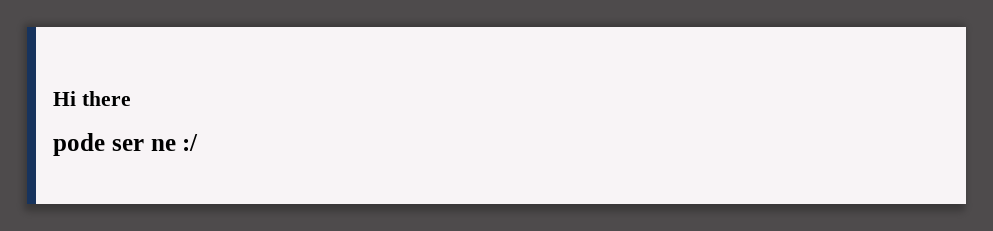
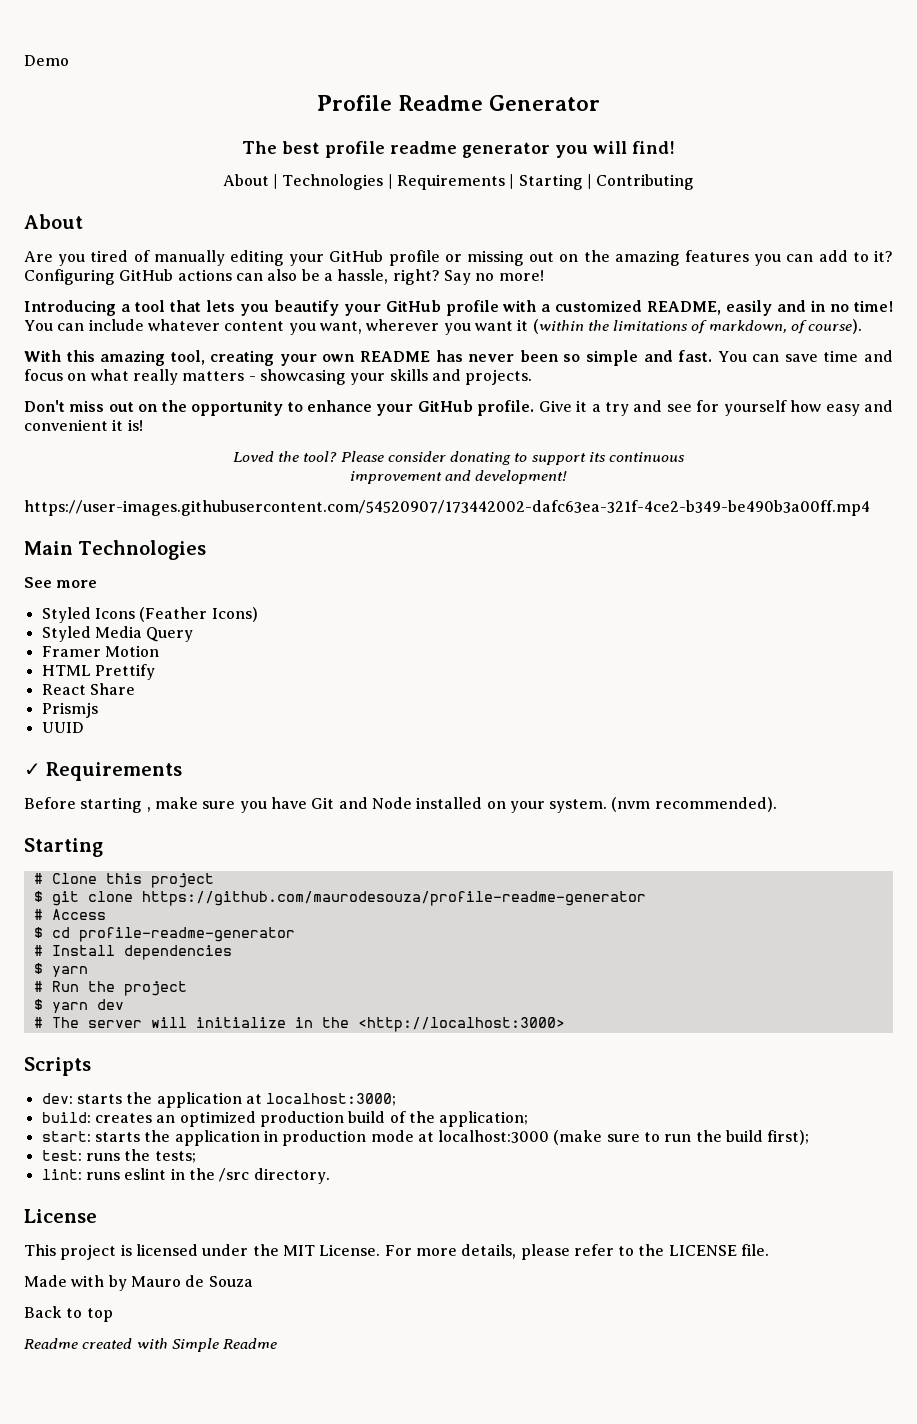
- Hi there
- pode ser ne :/
+ Demo
+ Profile Readme Generator
+ The best profile readme generator you will find!
+ About | Technologies | Requirements | Starting | Contributing
+ About
+ Are you tired of manually editing your GitHub profile or missing out on the amazing features you can add to it? Configuring GitHub actions can also be a hassle, right? Say no more!
+ Introducing a tool that lets you beautify your GitHub profile with a customized README, easily and in no time! You can include whatever content you want, wherever you want it (within the limitations of markdown, of course).
+ With this amazing tool, creating your own README has never been so simple and fast. You can save time and focus on what really matters - showcasing your skills and projects.
+ Don't miss out on the opportunity to enhance your GitHub profile. Give it a try and see for yourself how easy and convenient it is!
+ Loved the tool? Please consider donating to support its continuous
+ improvement and development!
+ https://user-images.githubusercontent.com/54520907/173442002-dafc63ea-321f-4ce2-b349-be490b3a00ff.mp4
+ Main Technologies
+ See more
+ Styled Icons (Feather Icons)
+ Styled Media Query
+ Framer Motion
+ HTML Prettify
+ React Share
+ Prismjs
+ UUID
+ ✓ Requirements
+ Before starting , make sure you have Git and Node installed on your system. (nvm recommended).
+ Starting
+ # Clone this project
+ $ git clone https://github.com/maurodesouza/profile-readme-generator
+ # Access
+ $ cd profile-readme-generator
+ # Install dependencies
+ $ yarn
+ # Run the project
+ $ yarn dev
+ # The server will initialize in the <http://localhost:3000>
+ Scripts
+ dev: starts the application at localhost:3000;
+ build: creates an optimized production build of the application;
+ start: starts the application in production mode at localhost:3000 (make sure to run the build first);
+ test: runs the tests;
+ lint: runs eslint in the /src directory.
+ License
+ This project is licensed under the MIT License. For more details, please refer to the LICENSE file.
+ Made with by Mauro de Souza
+ Back to top
+ Readme created with Simple Readme

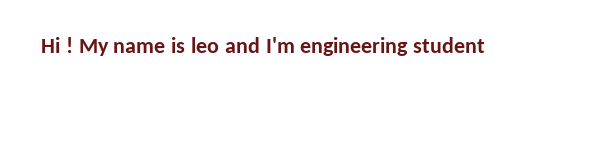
- Demo
- Profile Readme Generator
- The best profile readme generator you will find!
- About | Technologies | Requirements | Starting | Contributing
- About
- Are you tired of manually editing your GitHub profile or missing out on the amazing features you can add to it? Configuring GitHub actions can also be a hassle, right? Say no more!
- Introducing a tool that lets you beautify your GitHub profile with a customized README, easily and in no time! You can include whatever content you want, wherever you want it (within the limitations of markdown, of course).
- With this amazing tool, creating your own README has never been so simple and fast. You can save time and focus on what really matters - showcasing your skills and projects.
- Don't miss out on the opportunity to enhance your GitHub profile. Give it a try and see for yourself how easy and convenient it is!
- Loved the tool? Please consider donating to support its continuous
- improvement and development!
- https://user-images.githubusercontent.com/54520907/173442002-dafc63ea-321f-4ce2-b349-be490b3a00ff.mp4
- Main Technologies
- See more
- Styled Icons (Feather Icons)
- Styled Media Query
- Framer Motion
- HTML Prettify
- React Share
- Prismjs
- UUID
- ✓ Requirements
- Before starting , make sure you have Git and Node installed on your system. (nvm recommended).
- Starting
- # Clone this project
- $ git clone https://github.com/maurodesouza/profile-readme-generator
- # Access
- $ cd profile-readme-generator
- # Install dependencies
- $ yarn
- # Run the project
- $ yarn dev
- # The server will initialize in the <http://localhost:3000>
- Scripts
- dev: starts the application at localhost:3000;
- build: creates an optimized production build of the application;
- start: starts the application in production mode at localhost:3000 (make sure to run the build first);
- test: runs the tests;
- lint: runs eslint in the /src directory.
- License
- This project is licensed under the MIT License. For more details, please refer to the LICENSE file.
- Made with by Mauro de Souza
- Back to top
- Readme created with Simple Readme
+ Hi ! My name is leo and I'm engineering student

